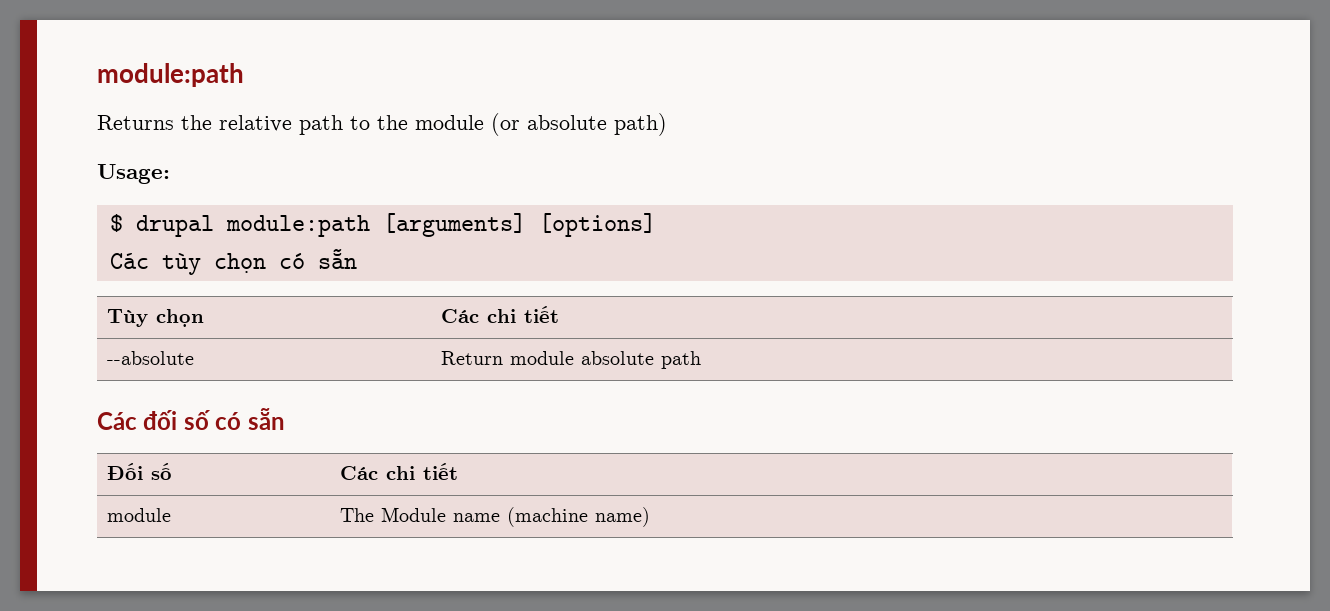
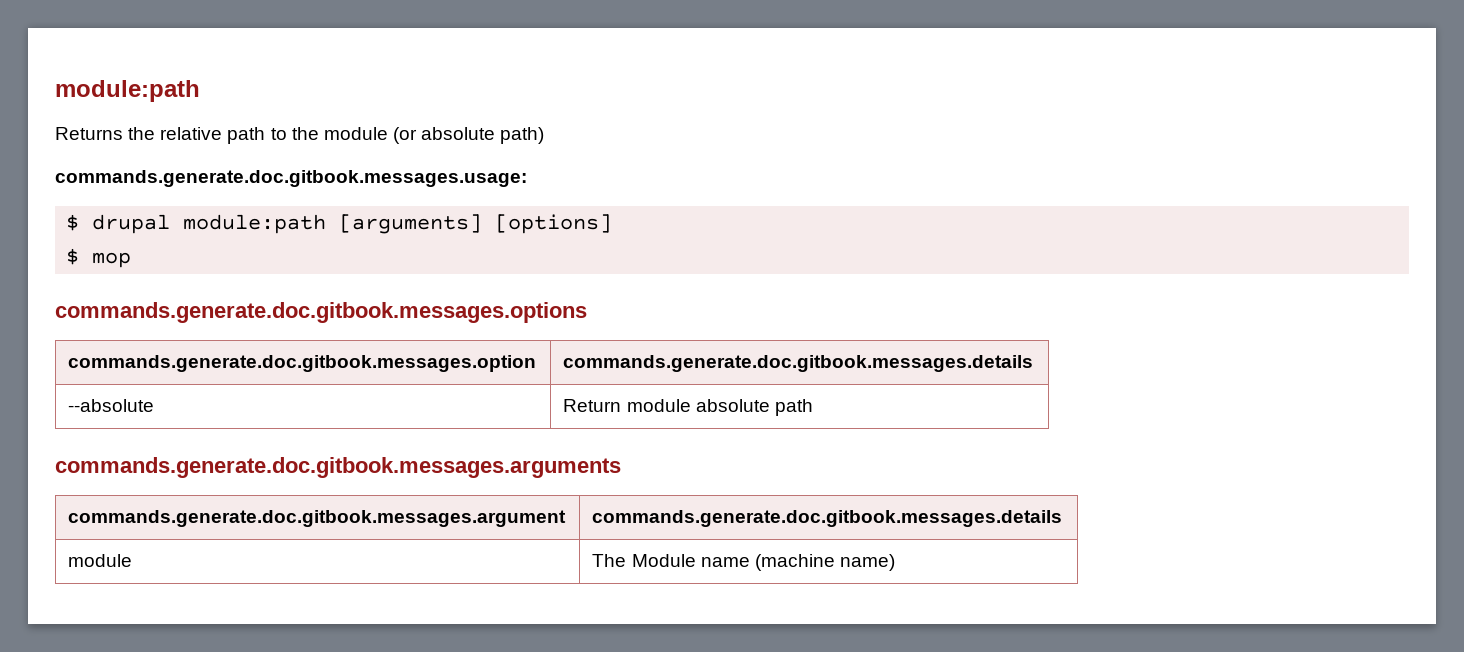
- Usage:
+ commands.generate.doc.gitbook.messages.usage:
- Các tùy chọn có sẵn
- Tùy chọn | Các chi tiết
+ $ mop
+ commands.generate.doc.gitbook.messages.options
+ commands.generate.doc.gitbook.messages.option | commands.generate.doc.gitbook.messages.details
- Các đối số có sẵn
- Đối số | Các chi tiết
+ commands.generate.doc.gitbook.messages.arguments
+ commands.generate.doc.gitbook.messages.argument | commands.generate.doc.gitbook.messages.details

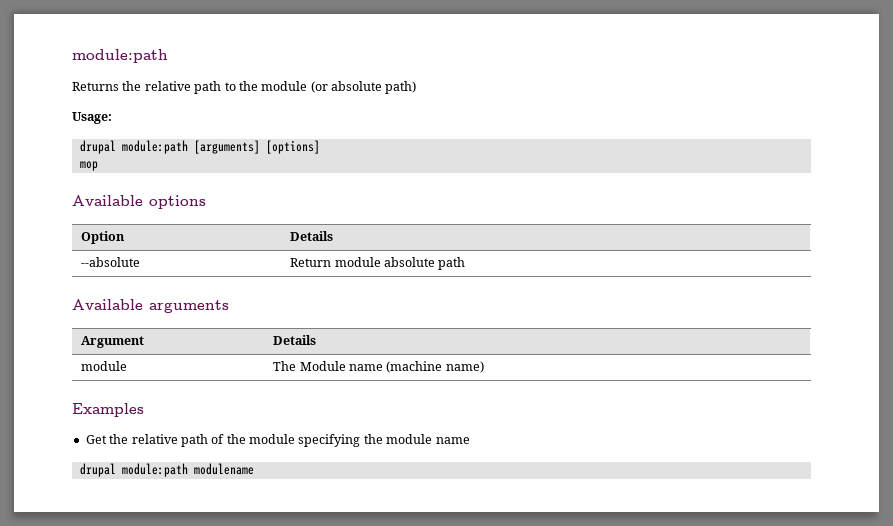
- commands.generate.doc.gitbook.messages.usage:
- $ drupal module:path [arguments] [options]
+ Usage:
+ drupal module:path [arguments] [options]
- $ mop
+ mop
- commands.generate.doc.gitbook.messages.options
- commands.generate.doc.gitbook.messages.option | commands.generate.doc.gitbook.messages.details
+ Available options
+ Option | Details
- commands.generate.doc.gitbook.messages.arguments
- commands.generate.doc.gitbook.messages.argument | commands.generate.doc.gitbook.messages.details
+ Available arguments
+ Argument | Details
+ Examples
+ Get the relative path of the module specifying the module name
+ drupal module:path modulename

